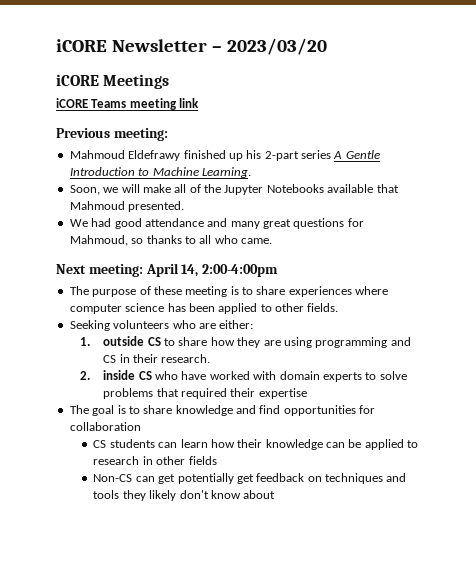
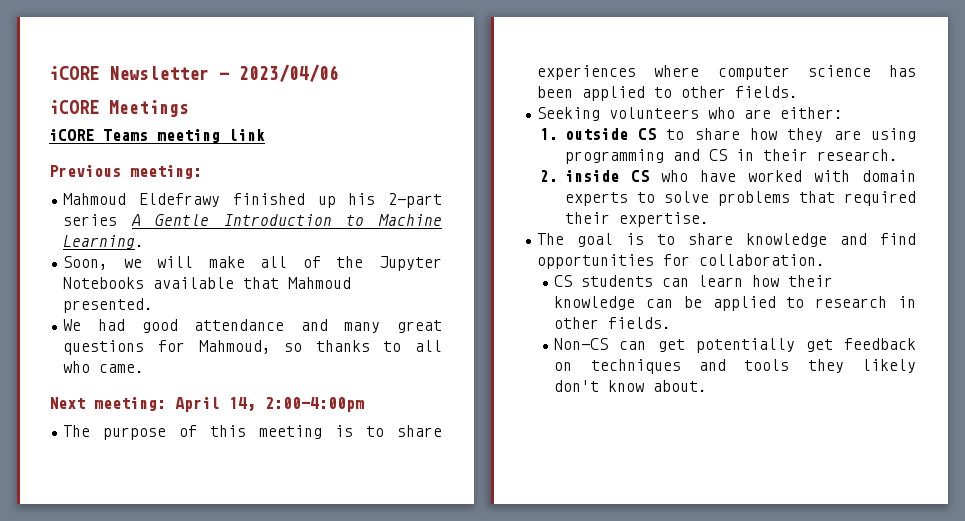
- iCORE Newsletter – 2023/03/20
+ iCORE Newsletter – 2023/04/06
- The purpose of these meeting is to share experiences where computer science has been applied to other fields.
+ The purpose of this meeting is to share experiences where computer science has been applied to other fields.
- 2. inside CS who have worked with domain experts to solve problems that required their expertise
+ 2. inside CS who have worked with domain experts to solve problems that required their expertise.
- The goal is to share knowledge and find opportunities for collaboration
+ The goal is to share knowledge and find opportunities for collaboration.
- CS students can learn how their knowledge can be applied to research in other fields
+ CS students can learn how their knowledge can be applied to research in other fields.
- Non-CS can get potentially get feedback on techniques and tools they likely don't know about
+ Non-CS can get potentially get feedback on techniques and tools they likely don't know about.

